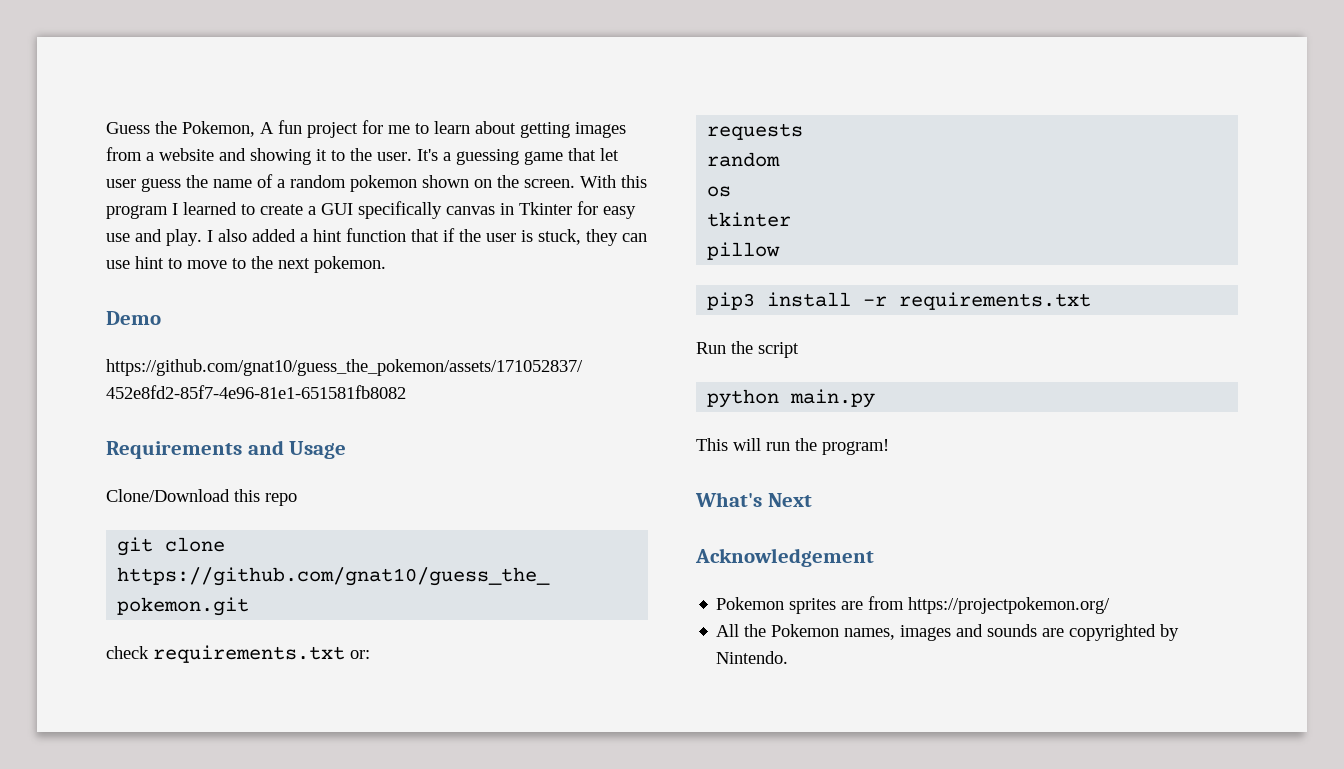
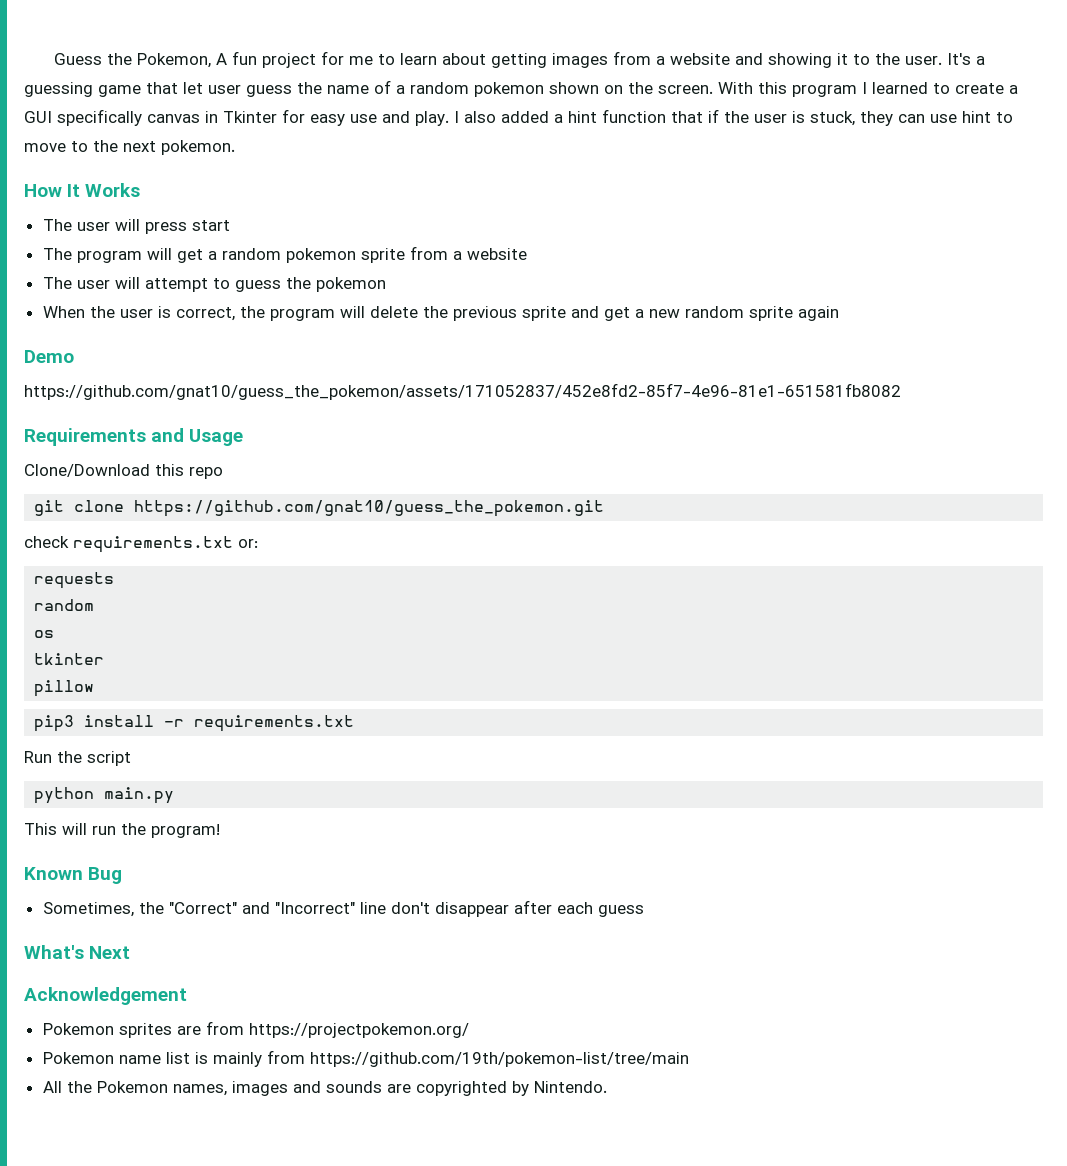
+ How It Works
+ The user will press start
+ The program will get a random pokemon sprite from a website
+ The user will attempt to guess the pokemon
+ When the user is correct, the program will delete the previous sprite and get a new random sprite again
+ Known Bug
+ Sometimes, the "Correct" and "Incorrect" line don't disappear after each guess
+ Pokemon name list is mainly from https://github.com/19th/pokemon-list/tree/main

